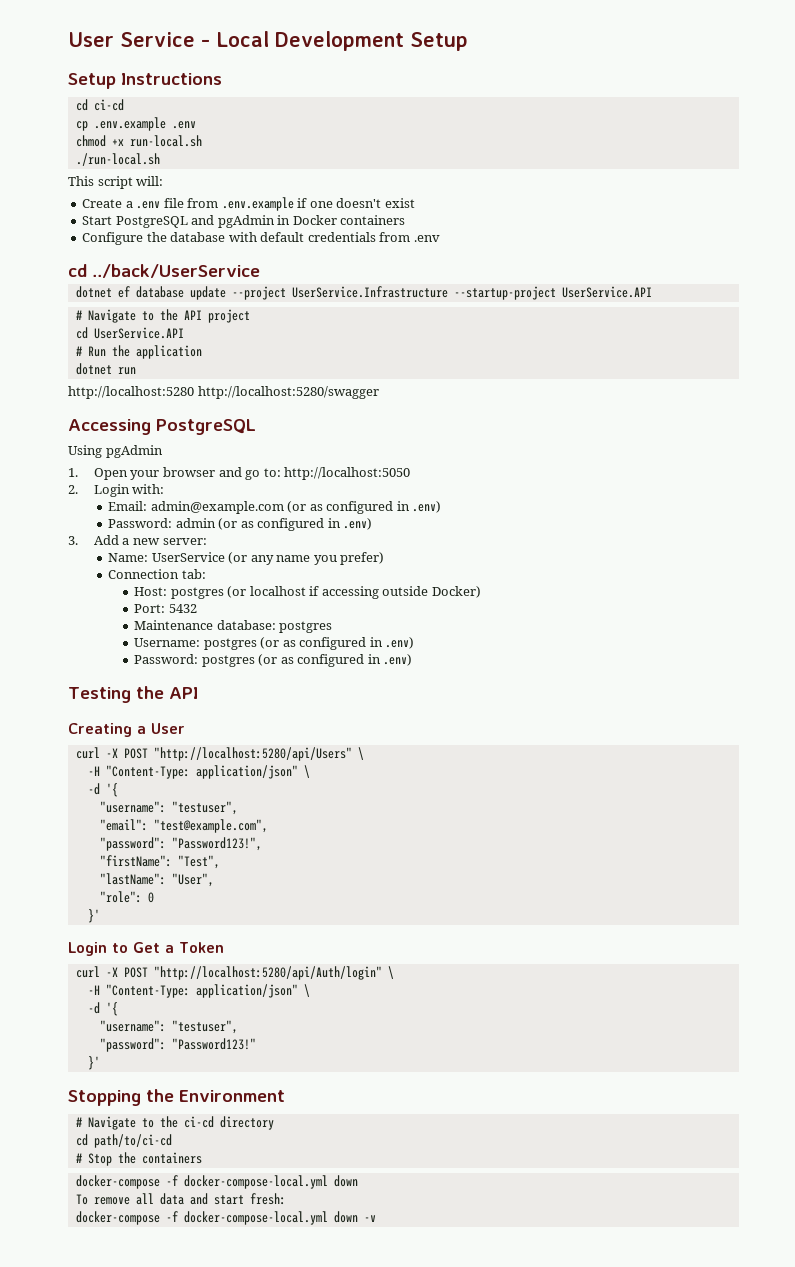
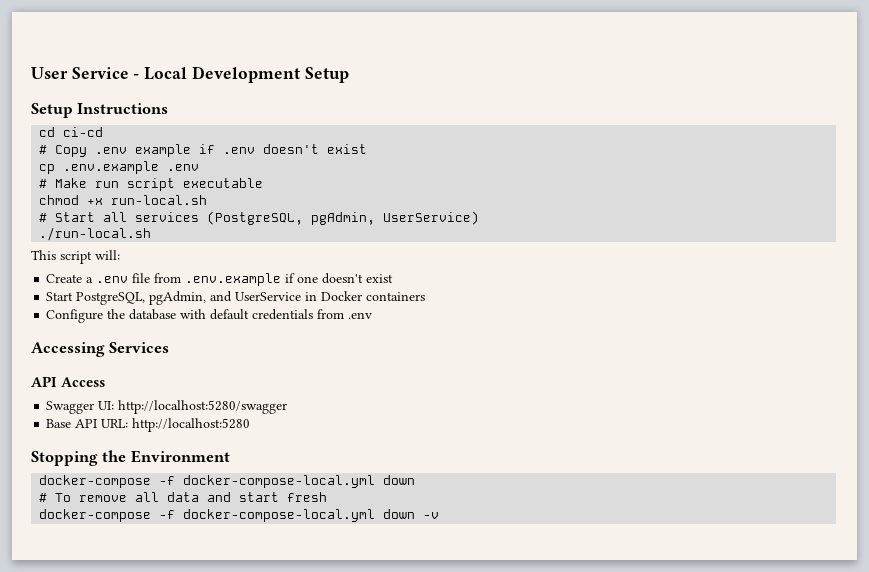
+ # Copy .env example if .env doesn't exist
  cp .env.example .env
+ # Make run script executable
  chmod +x run-local.sh
+ # Start all services (PostgreSQL, pgAdmin, UserService)
- Start PostgreSQL and pgAdmin in Docker containers
+ Start PostgreSQL, pgAdmin, and UserService in Docker containers
- cd ../back/UserService
- dotnet ef database update --project UserService.Infrastructure --startup-project UserService.API
- # Navigate to the API project
- cd UserService.API
- # Run the application
- dotnet run
- http://localhost:5280 http://localhost:5280/swagger
- Accessing PostgreSQL
- Using pgAdmin
- 1. Open your browser and go to: http://localhost:5050
- 2. Login with:
- Email: admin@example.com (or as configured in .env)
- Password: admin (or as configured in .env)
- 3. Add a new server:
- Name: UserService (or any name you prefer)
- Connection tab:
- Host: postgres (or localhost if accessing outside Docker)
- Port: 5432
- Maintenance database: postgres
- Username: postgres (or as configured in .env)
- Password: postgres (or as configured in .env)
- Testing the API
- Creating a User
- curl -X POST "http://localhost:5280/api/Users" \
- -H "Content-Type: application/json" \
- -d '{
- "username": "testuser",
- "email": "test@example.com",
- "password": "Password123!",
- "firstName": "Test",
- "lastName": "User",
- "role": 0
- }'
- Login to Get a Token
- curl -X POST "http://localhost:5280/api/Auth/login" \
- -H "Content-Type: application/json" \
- -d '{
- "username": "testuser",
- "password": "Password123!"
- }'
+ Accessing Services
+ API Access
+ Swagger UI: http://localhost:5280/swagger
+ Base API URL: http://localhost:5280
  Stopping the Environment
- # Navigate to the ci-cd directory
- cd path/to/ci-cd
- # Stop the containers
- To remove all data and start fresh:
+ # To remove all data and start fresh

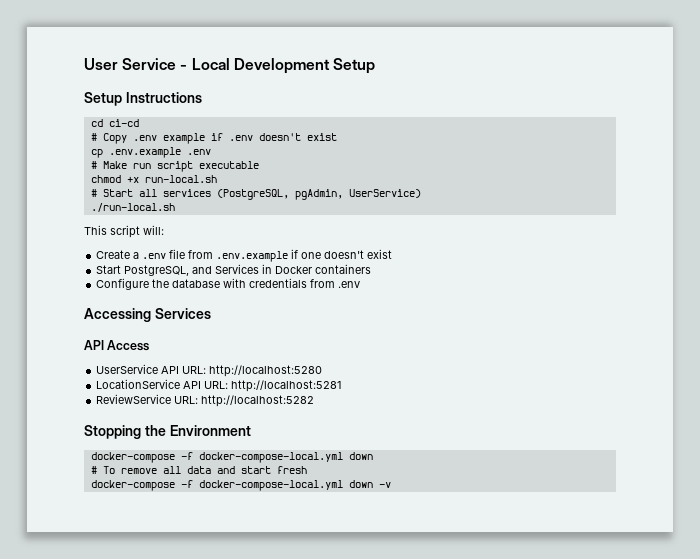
- Start PostgreSQL, pgAdmin, and UserService in Docker containers
+ Start PostgreSQL, and Services in Docker containers
- Configure the database with default credentials from .env
+ Configure the database with credentials from .env
- Swagger UI: http://localhost:5280/swagger
- Base API URL: http://localhost:5280
+ UserService API URL: http://localhost:5280
+ LocationService API URL: http://localhost:5281
+ ReviewService URL: http://localhost:5282

